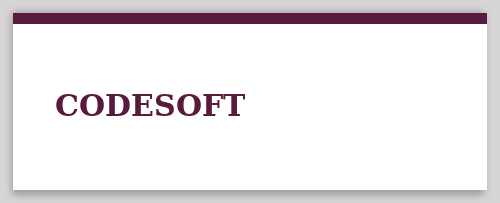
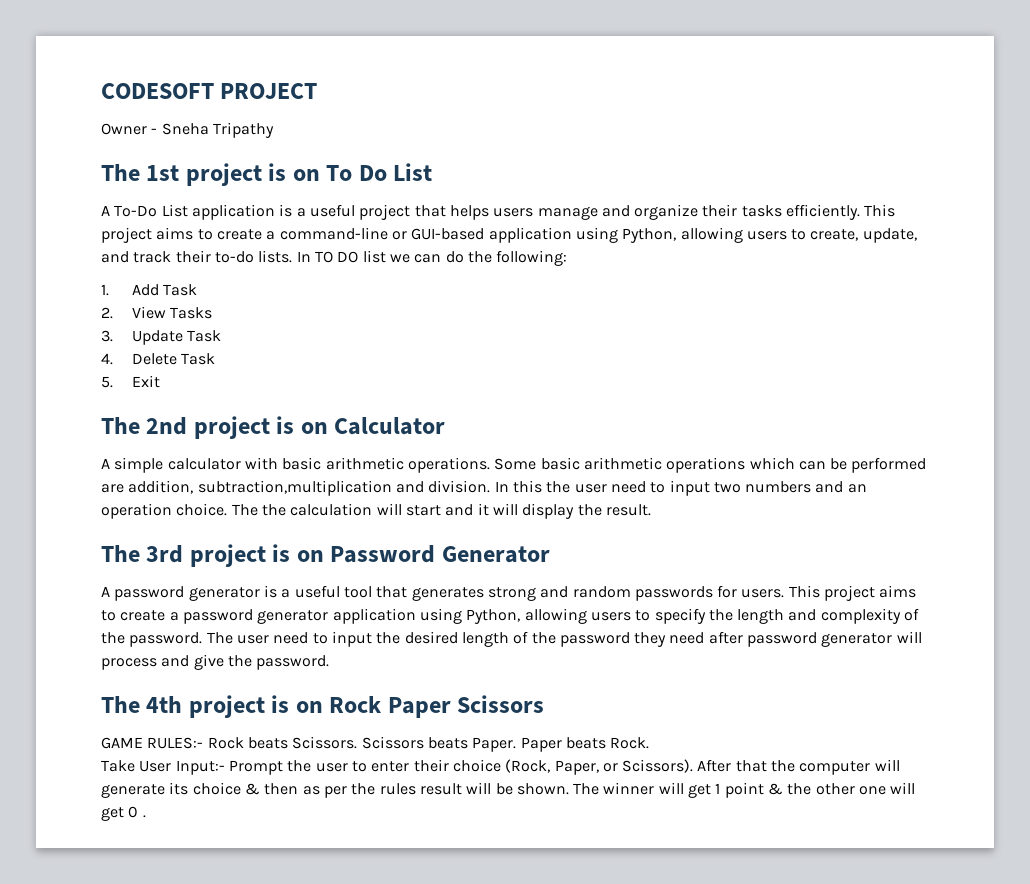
- CODESOFT
+ CODESOFT PROJECT
+ Owner - Sneha Tripathy
+ The 1st project is on To Do List
+ A To-Do List application is a useful project that helps users manage and organize their tasks efficiently. This project aims to create a command-line or GUI-based application using Python, allowing users to create, update, and track their to-do lists. In TO DO list we can do the following:
+ 1. Add Task
+ 2. View Tasks
+ 3. Update Task
+ 4. Delete Task
+ 5. Exit
+ The 2nd project is on Calculator
+ A simple calculator with basic arithmetic operations. Some basic arithmetic operations which can be performed are addition, subtraction,multiplication and division. In this the user need to input two numbers and an operation choice. The the calculation will start and it will display the result.
+ The 3rd project is on Password Generator
+ A password generator is a useful tool that generates strong and random passwords for users. This project aims to create a password generator application using Python, allowing users to specify the length and complexity of the password. The user need to input the desired length of the password they need after password generator will process and give the password.
+ The 4th project is on Rock Paper Scissors
+ GAME RULES:- Rock beats Scissors. Scissors beats Paper. Paper beats Rock.
+ Take User Input:- Prompt the user to enter their choice (Rock, Paper, or Scissors). After that the computer will generate its choice & then as per the rules result will be shown. The winner will get 1 point & the other one will get 0 .

